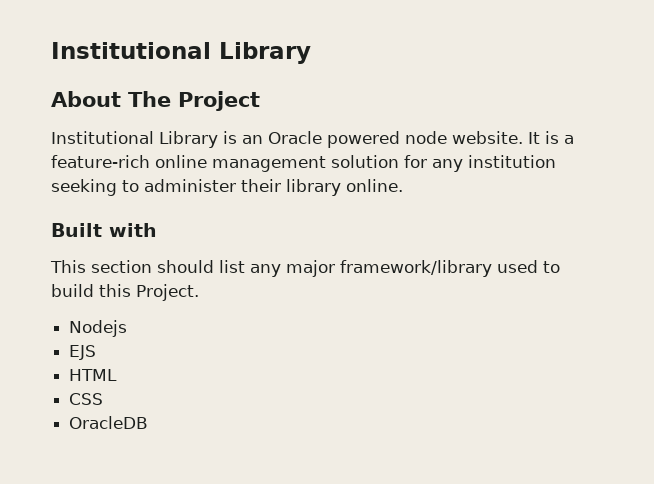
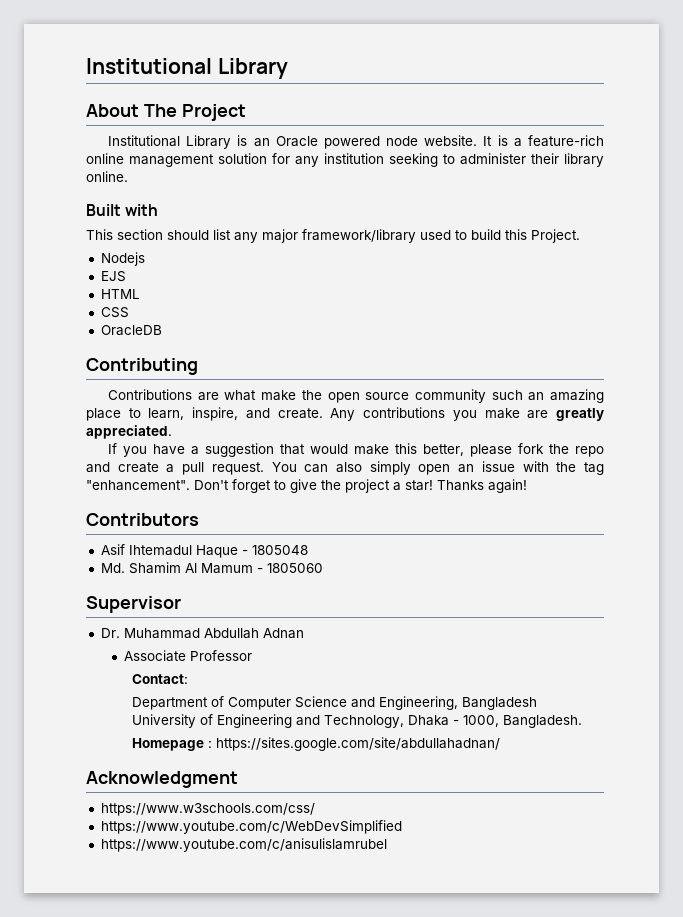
+ Contributing
+ Contributions are what make the open source community such an amazing place to learn, inspire, and create. Any contributions you make are greatly appreciated.
+ If you have a suggestion that would make this better, please fork the repo and create a pull request. You can also simply open an issue with the tag "enhancement". Don't forget to give the project a star! Thanks again!
+ Contributors
+ Asif Ihtemadul Haque - 1805048
+ Md. Shamim Al Mamum - 1805060
+ Supervisor
+ Dr. Muhammad Abdullah Adnan
+ Associate Professor
+ Contact:
+ Department of Computer Science and Engineering, Bangladesh University of Engineering and Technology, Dhaka - 1000, Bangladesh.
+ Homepage : https://sites.google.com/site/abdullahadnan/
+ Acknowledgment
+ https://www.w3schools.com/css/
+ https://www.youtube.com/c/WebDevSimplified
+ https://www.youtube.com/c/anisulislamrubel

